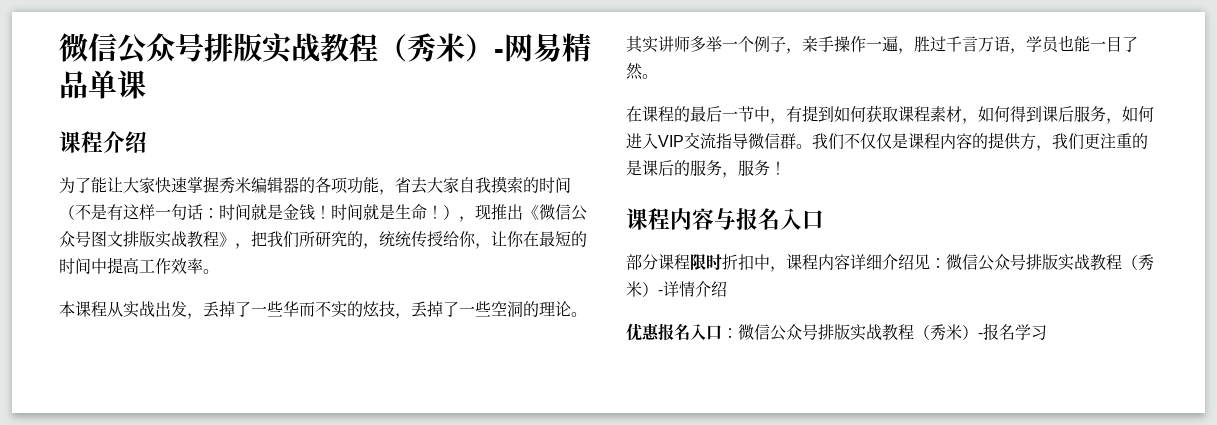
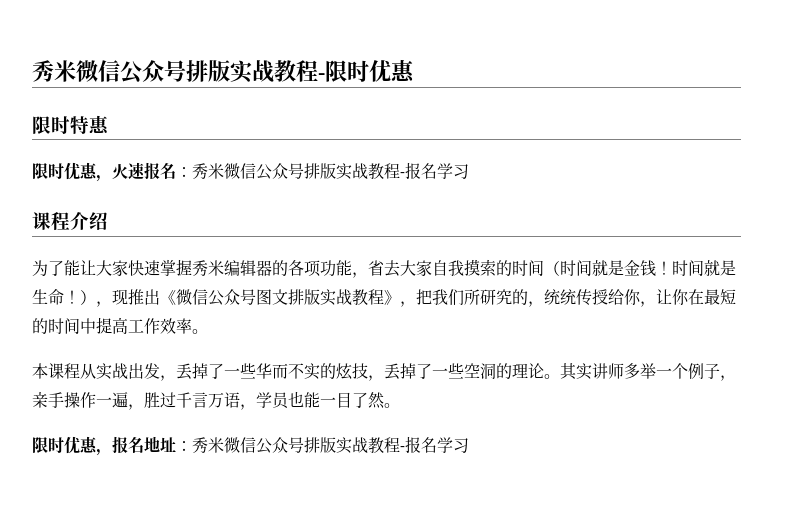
- 微信公众号排版实战教程（秀米）-网易精品单课
+ 秀米微信公众号排版实战教程-限时优惠
+ 限时特惠
+ 限时优惠，火速报名：秀米微信公众号排版实战教程-报名学习
- 为了能让大家快速掌握秀米编辑器的各项功能，省去大家自我摸索的时间（不是有这样一句话：时间就是金钱！
+ 为了能让大家快速掌握秀米编辑器的各项功能，省去大家自我摸索的时间（时间就是金钱！
- 在课程的最后一节中，有提到如何获取课程素材，如何得到课后服务，如何进入VIP交流指导微信群。我们不仅仅是课程内容的提供方，我们更注重的是课后的服务，服务！
- 课程内容与报名入口
- 部分课程限时折扣中，课程内容详细介绍见：微信公众号排版实战教程（秀米）-详情介绍
- 优惠报名入口：微信公众号排版实战教程（秀米）-报名学习
+ 限时优惠，报名地址：秀米微信公众号排版实战教程-报名学习

